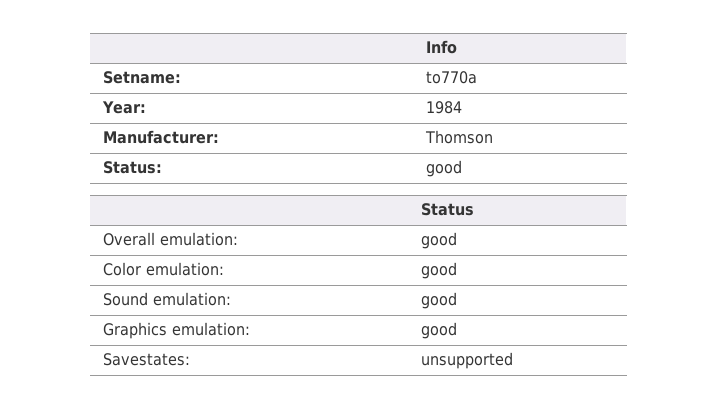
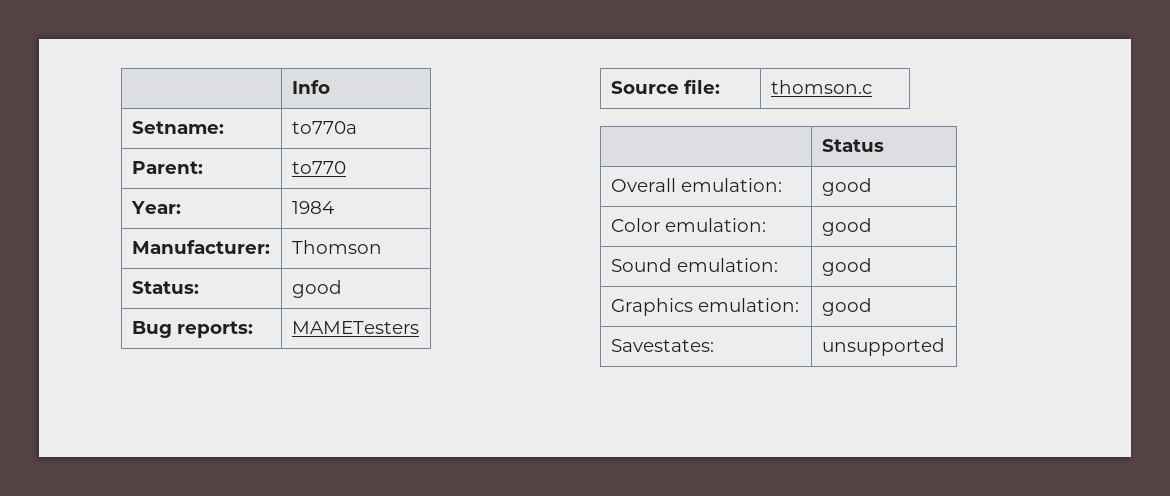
+ Parent: | to770
+ Bug reports: | MAMETesters
+ Source file: | thomson.c

